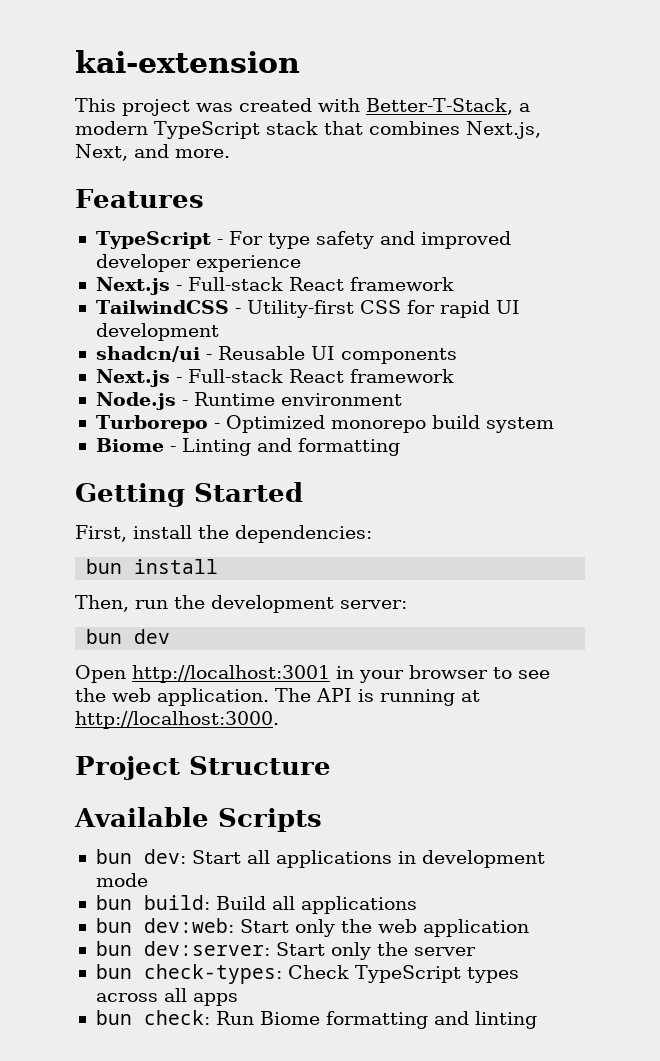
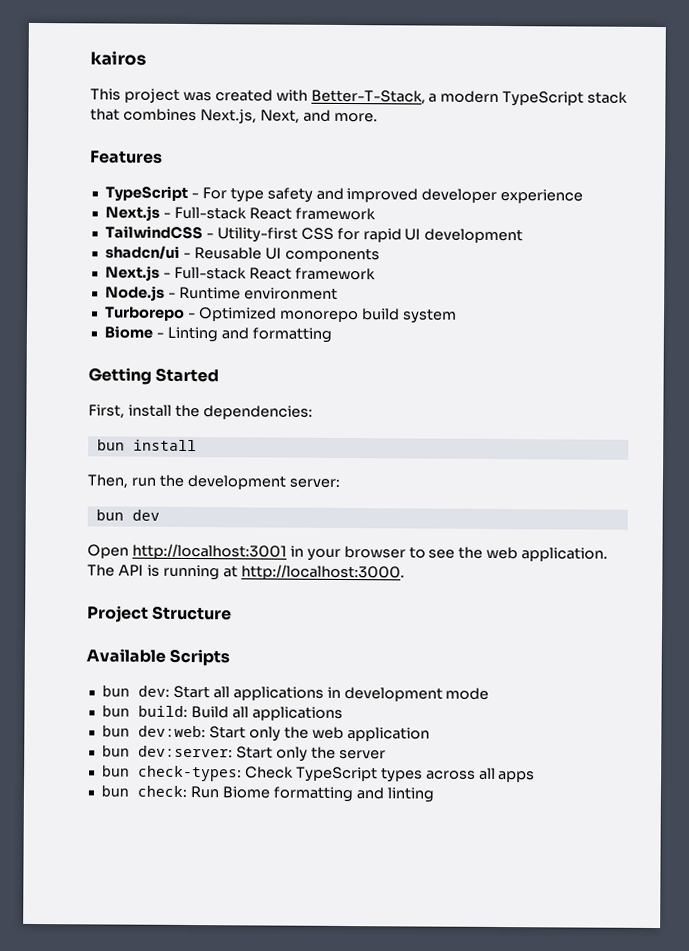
- kai-extension
+ kairos

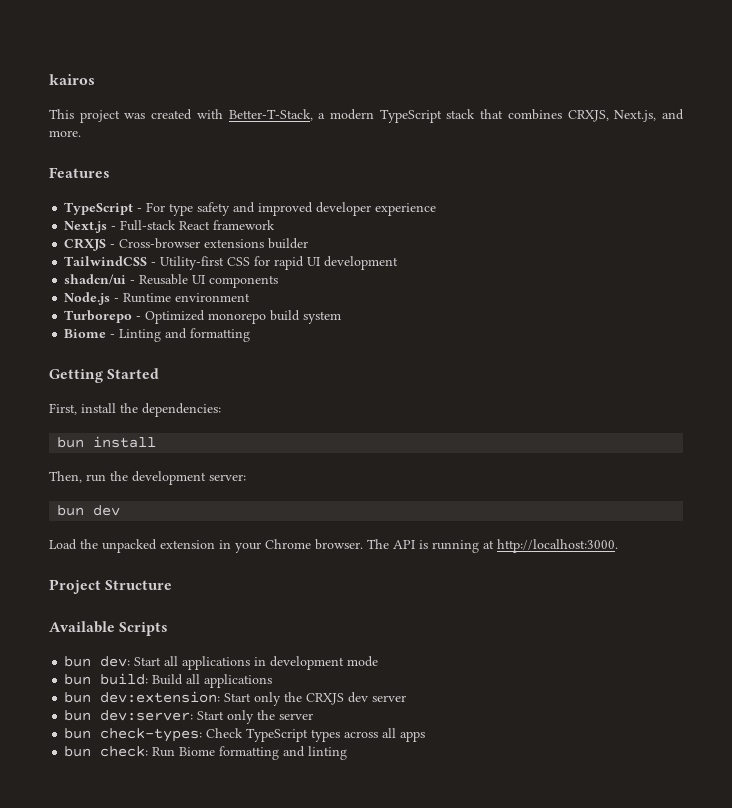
- This project was created with Better-T-Stack, a modern TypeScript stack that combines Next.js, Next, and more.
+ This project was created with Better-T-Stack, a modern TypeScript stack that combines CRXJS, Next.js, and more.
+ CRXJS - Cross-browser extensions builder
  shadcn/ui - Reusable UI components
- Next.js - Full-stack React framework
- Open http://localhost:3001 in your browser to see the web application.
+ Load the unpacked extension in your Chrome browser.
- bun dev:web: Start only the web application
+ bun dev:extension: Start only the CRXJS dev server

